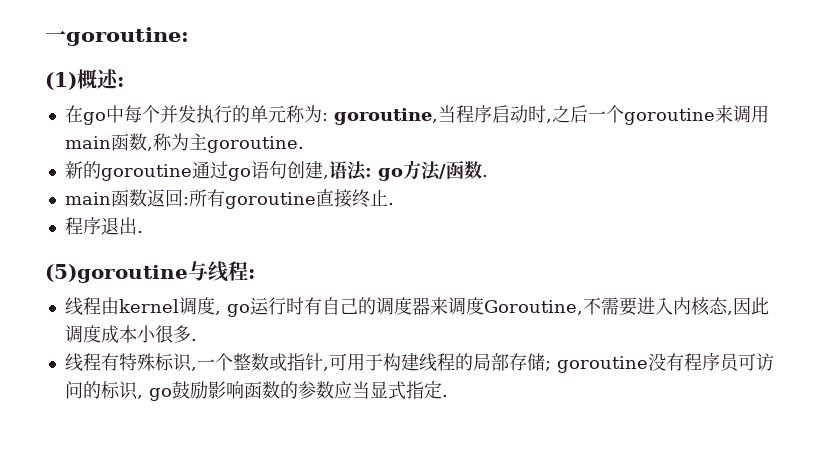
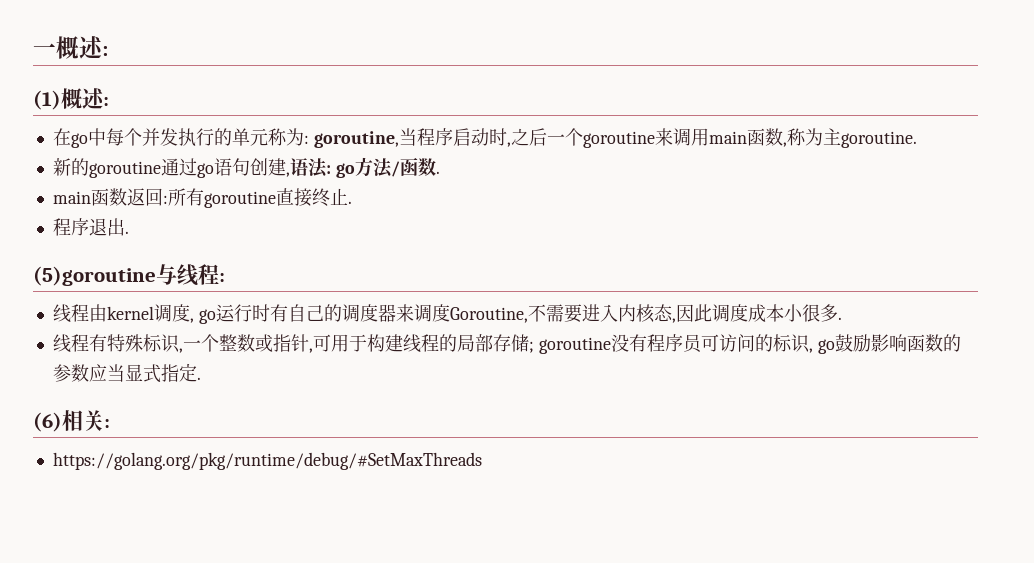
- 一goroutine:
+ 一概述:
+ (6)相关:
+ https://golang.org/pkg/runtime/debug/#SetMaxThreads

